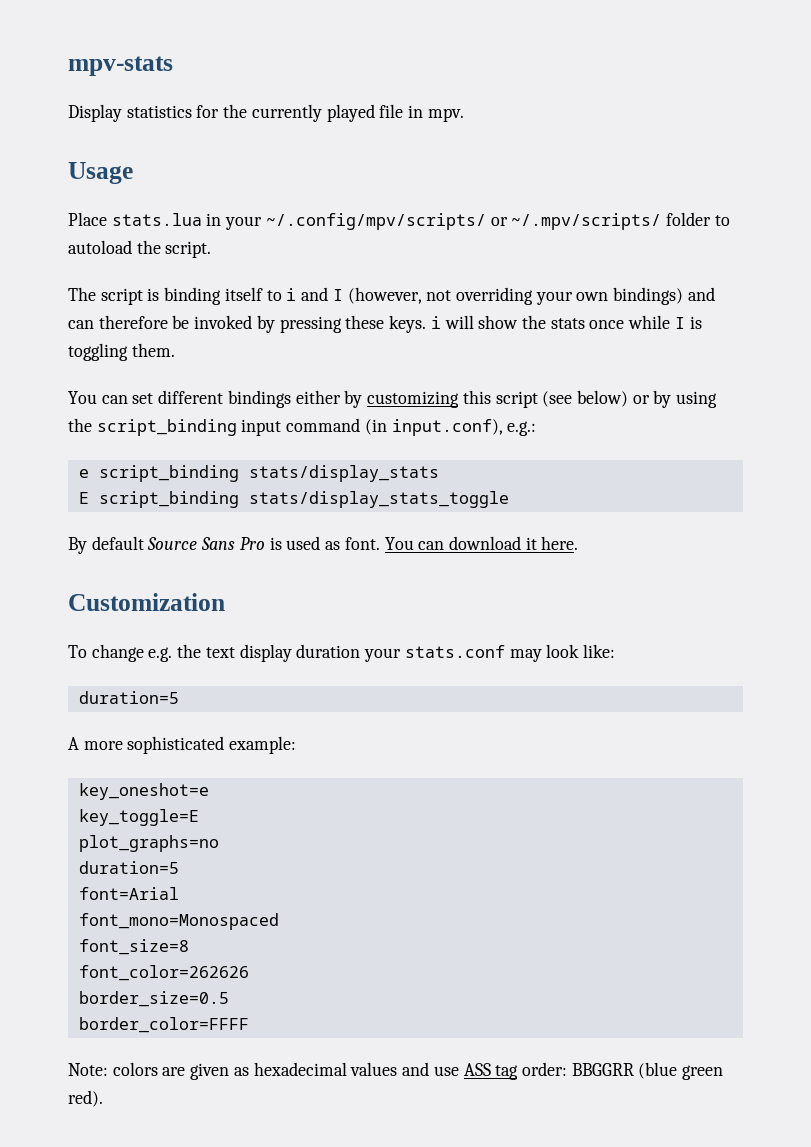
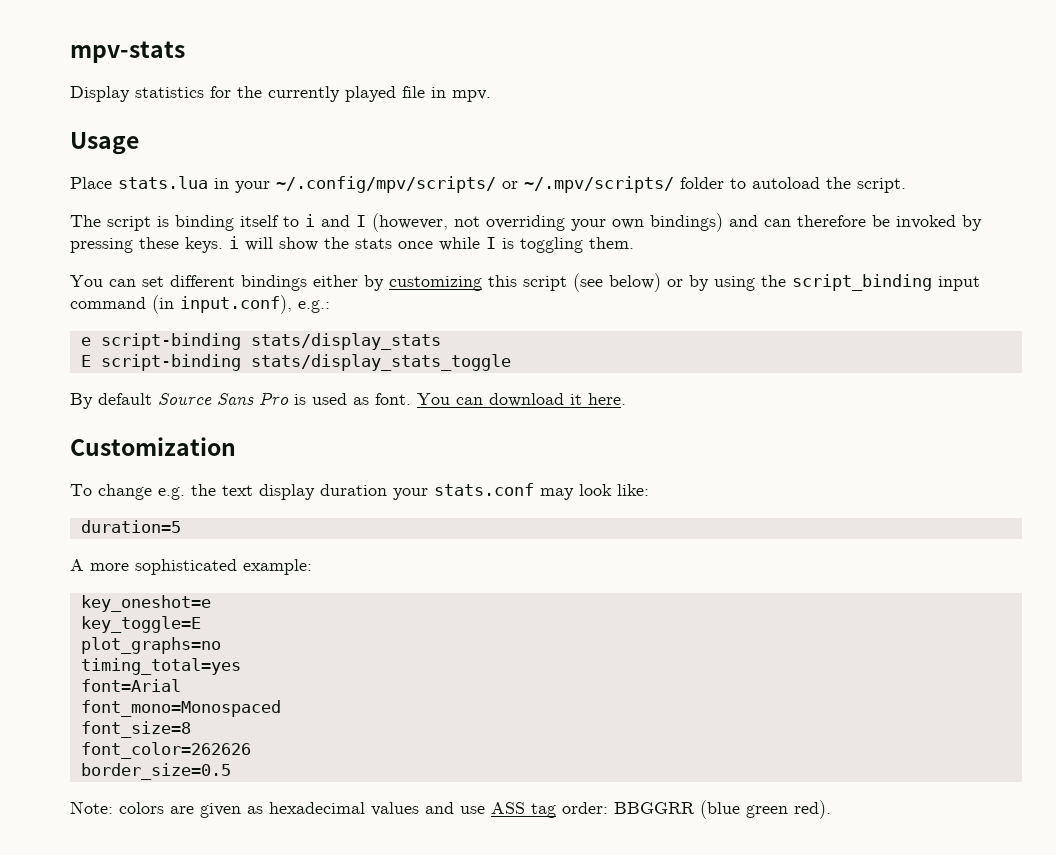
- e script_binding stats/display_stats
+ e script-binding stats/display_stats
- E script_binding stats/display_stats_toggle
+ E script-binding stats/display_stats_toggle
  plot_graphs=no
- duration=5
+ timing_total=yes
- border_color=FFFF

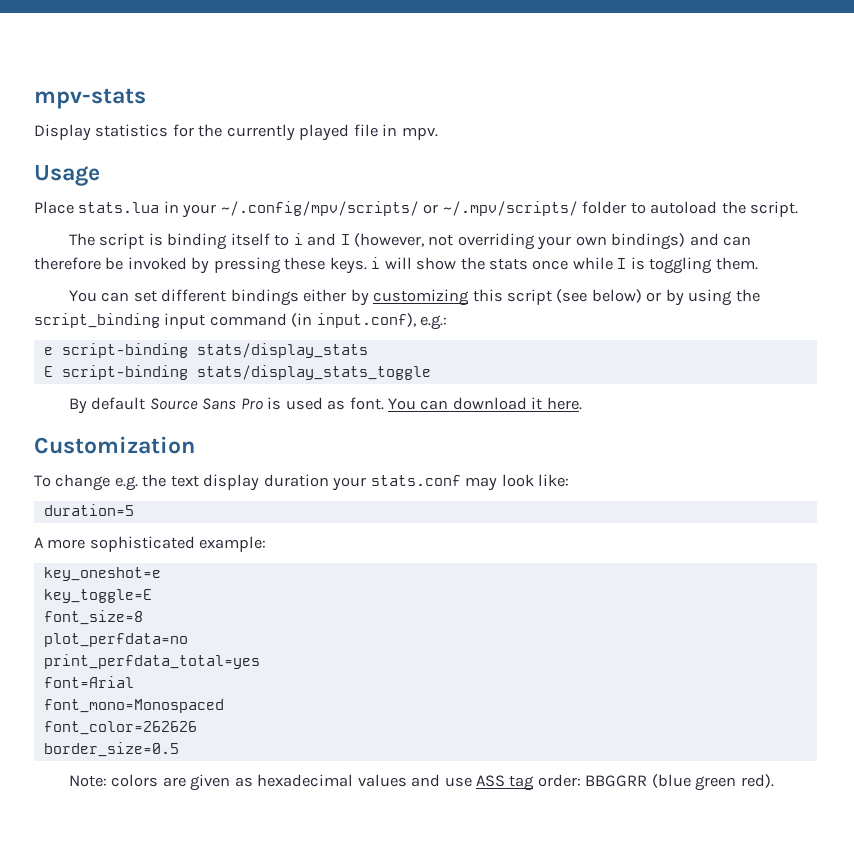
- plot_graphs=no
- timing_total=yes
+ font_size=8
+ plot_perfdata=no
+ print_perfdata_total=yes
- font_size=8

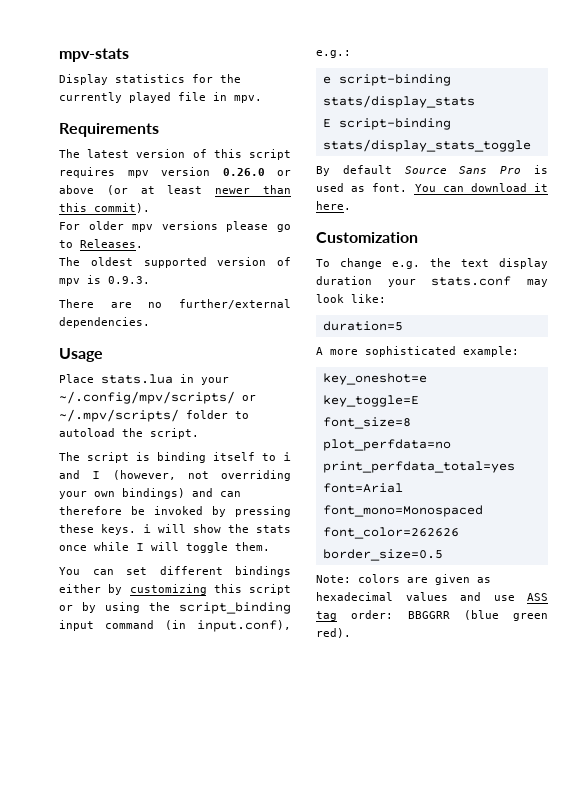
+ Requirements
+ The latest version of this script requires mpv version 0.26.0 or above (or at least newer than this commit).
+ For older mpv versions please go to Releases.
+ The oldest supported version of mpv is 0.9.3.
+ There are no further/external dependencies.
- The script is binding itself to i and I (however, not overriding your own bindings) and can therefore be invoked by pressing these keys. i will show the stats once while I is toggling them.
+ The script is binding itself to i and I (however, not overriding your own bindings) and can therefore be invoked by pressing these keys. i will show the stats once while I will toggle them.
- You can set different bindings either by customizing this script (see below) or by using the script_binding input command (in input.conf), e.g.:
+ You can set different bindings either by customizing this script or by using the script_binding input command (in input.conf), e.g.:

